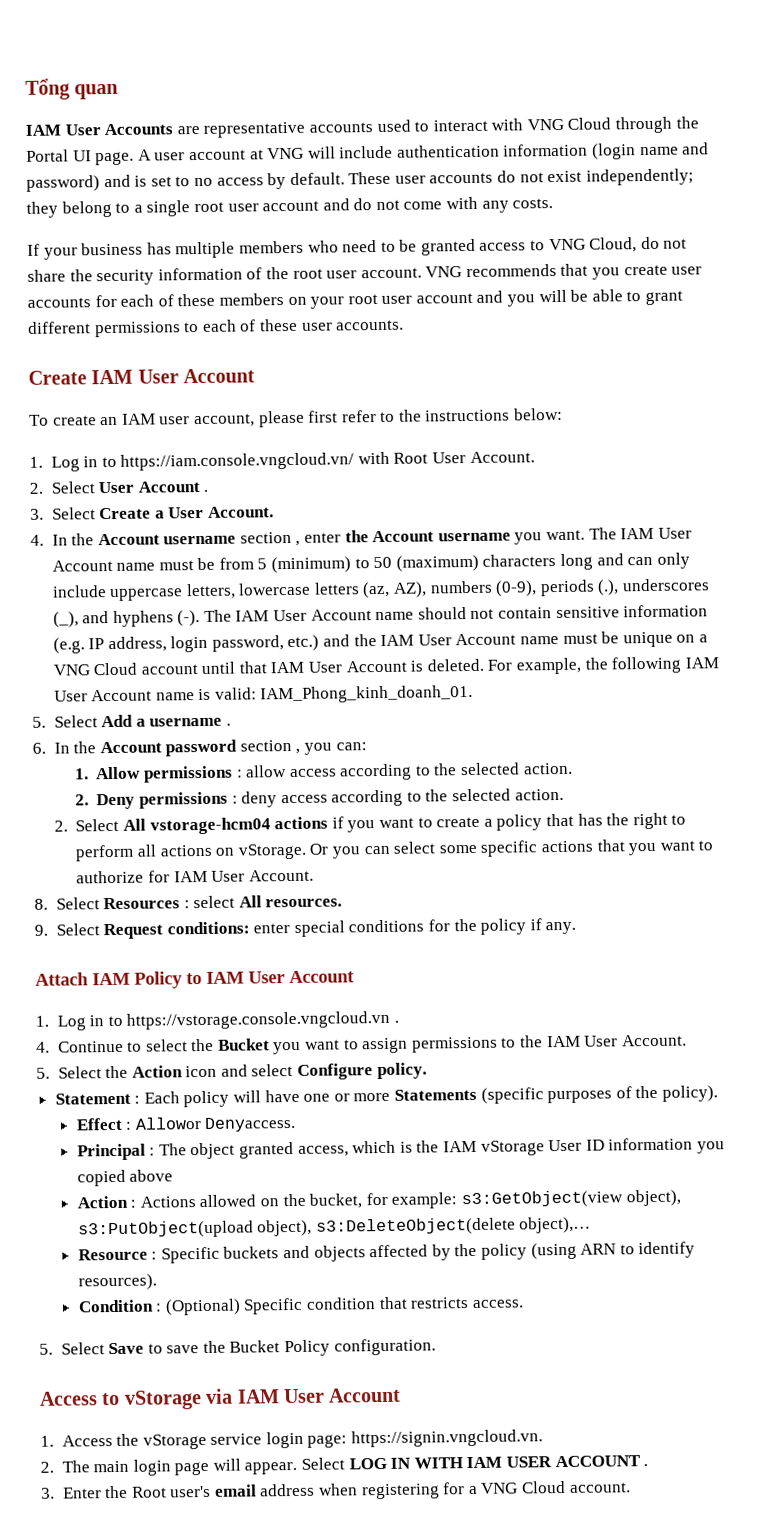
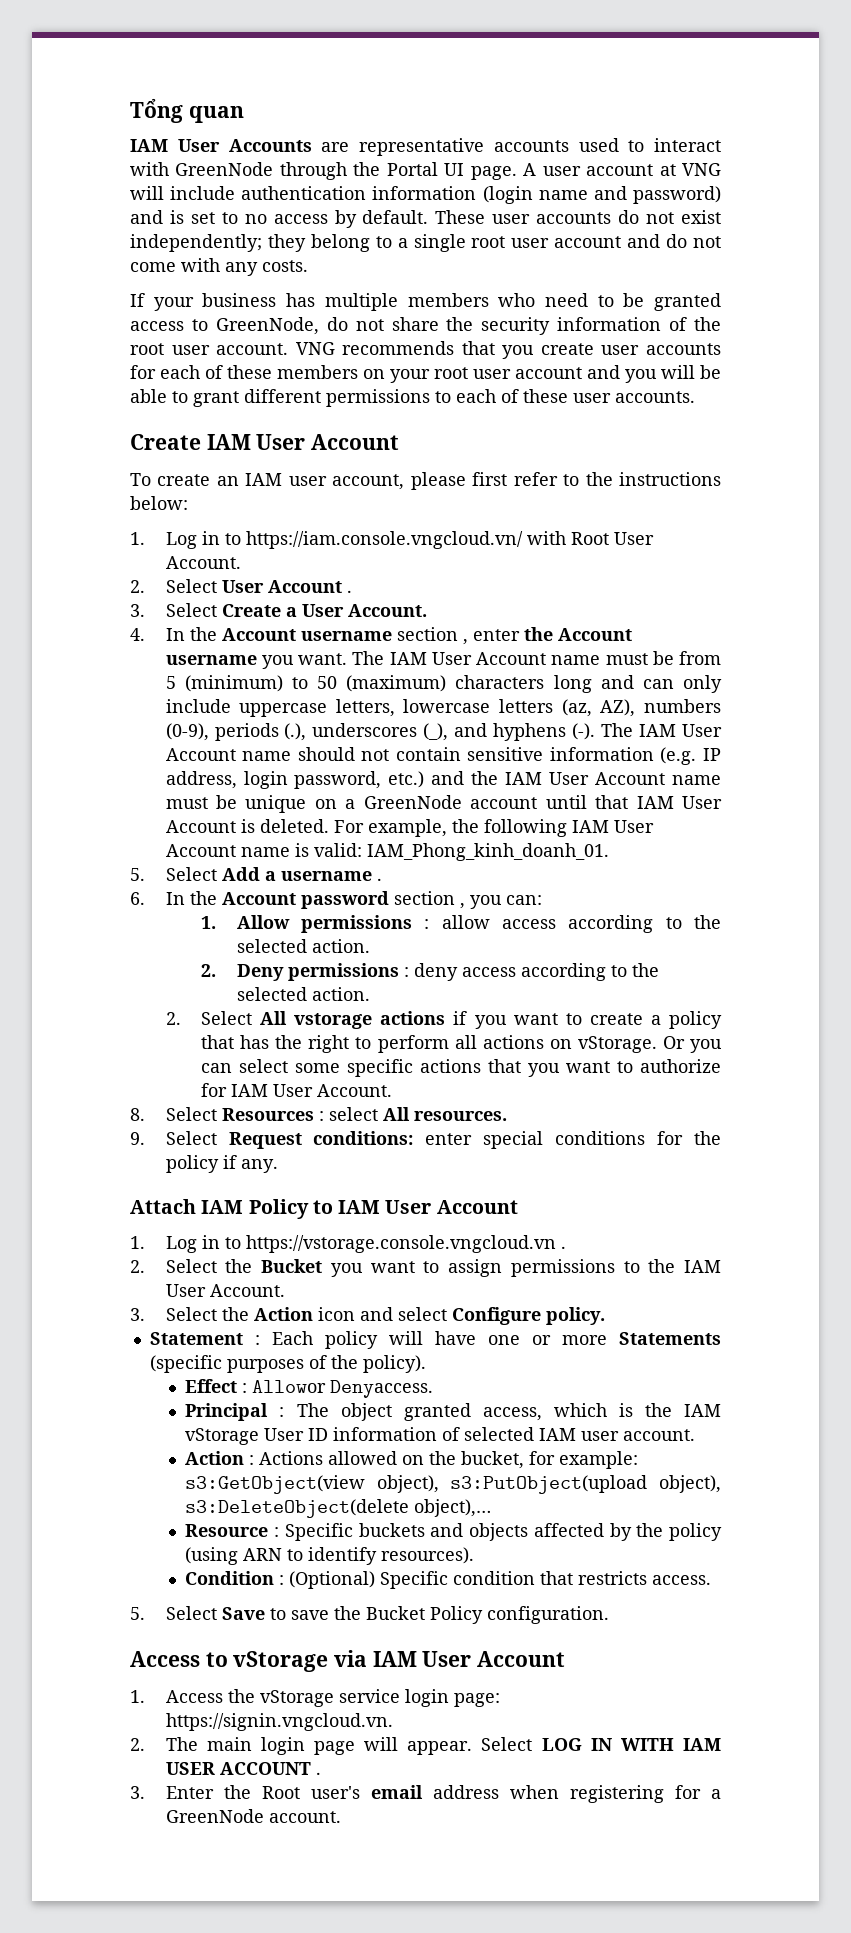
- IAM User Accounts are representative accounts used to interact with VNG Cloud through the Portal UI page.
+ IAM User Accounts are representative accounts used to interact with GreenNode through the Portal UI page.
- If your business has multiple members who need to be granted access to VNG Cloud, do not share the security information of the root user account.
+ If your business has multiple members who need to be granted access to GreenNode, do not share the security information of the root user account.
- The IAM User Account name should not contain sensitive information (e.g. IP address, login password, etc.) and the IAM User Account name must be unique on a VNG Cloud account until that IAM User Account is deleted.
+ The IAM User Account name should not contain sensitive information (e.g. IP address, login password, etc.) and the IAM User Account name must be unique on a GreenNode account until that IAM User Account is deleted.
- 2. Select All vstorage-hcm04 actions if you want to create a policy that has the right to perform all actions on vStorage.
+ 2. Select All vstorage actions if you want to create a policy that has the right to perform all actions on vStorage.
- 4. Continue to select the Bucket you want to assign permissions to the IAM User Account.
+ 2. Select the Bucket you want to assign permissions to the IAM User Account.
- 5. Select the Action icon and select Configure policy.
+ 3. Select the Action icon and select Configure policy.
- Principal : The object granted access, which is the IAM vStorage User ID information you copied above
+ Principal : The object granted access, which is the IAM vStorage User ID information of selected IAM user account.
- 3. Enter the Root user's email address when registering for a VNG Cloud account.
+ 3. Enter the Root user's email address when registering for a GreenNode account.

